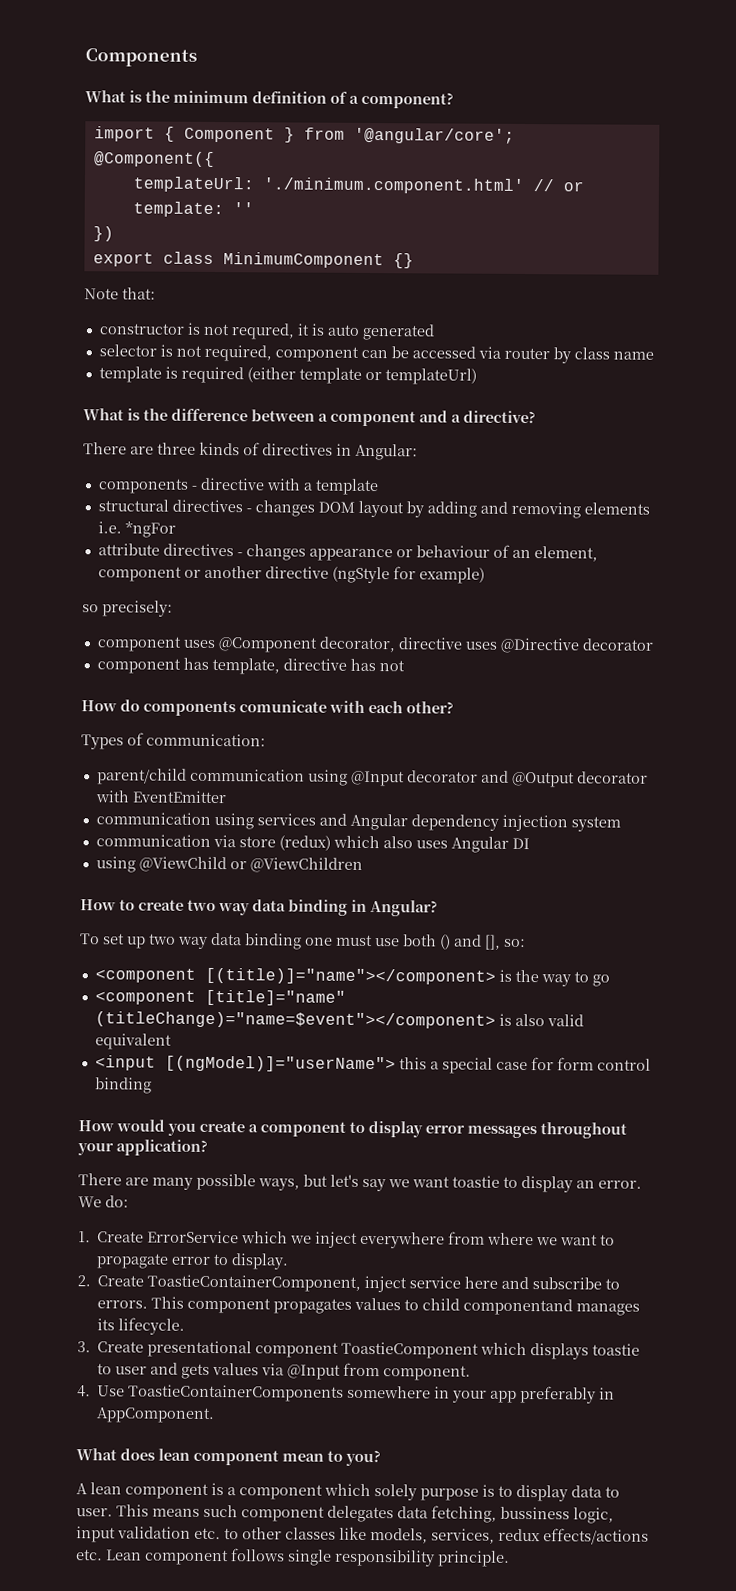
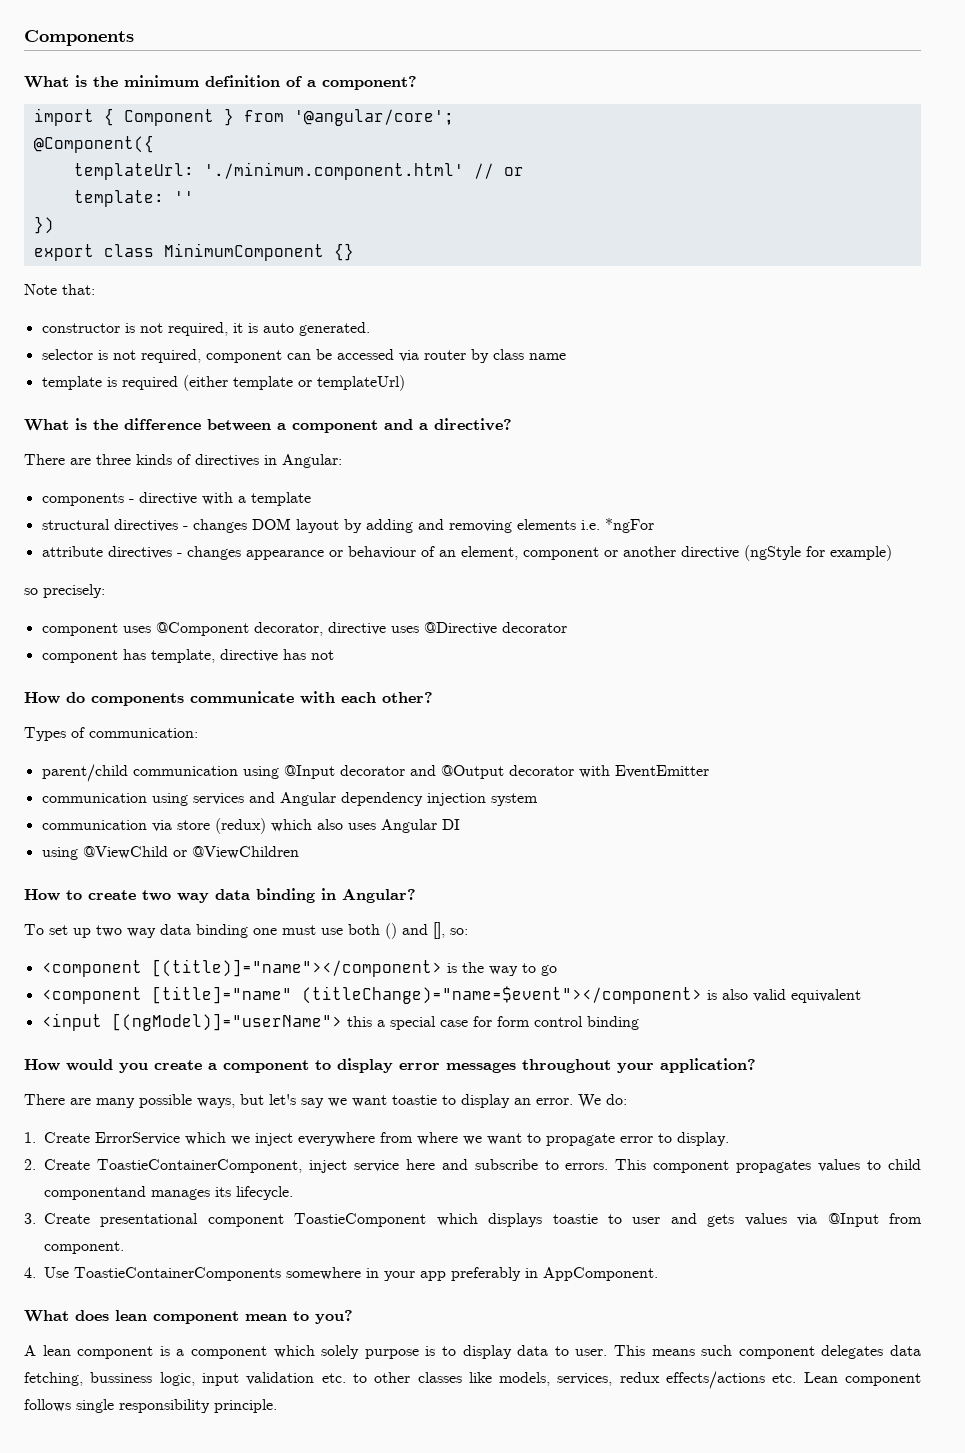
- constructor is not requred, it is auto generated
+ constructor is not required, it is auto generated.
- How do components comunicate with each other?
+ How do components communicate with each other?

